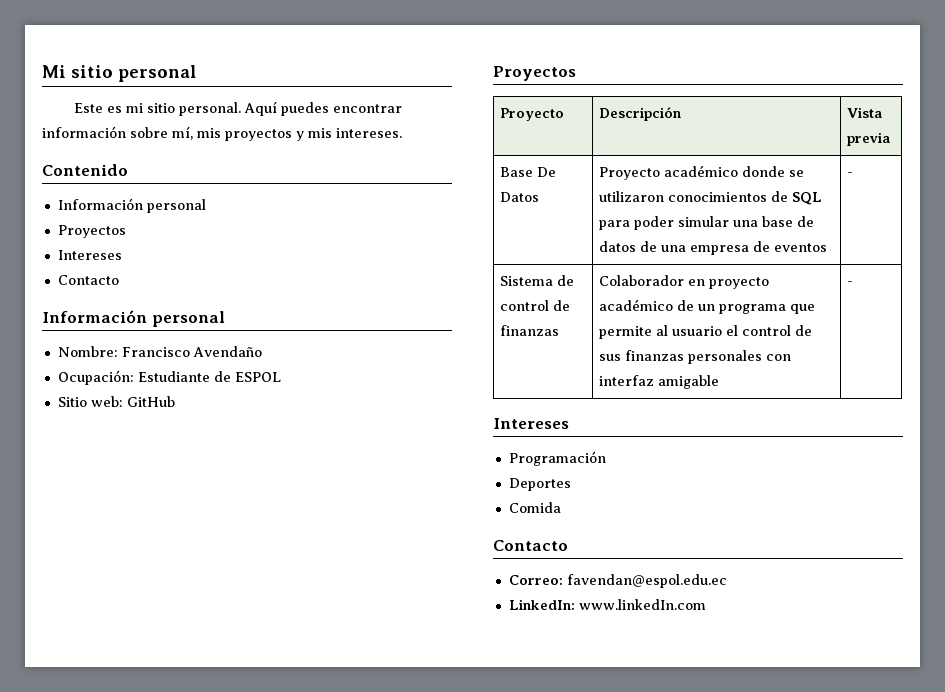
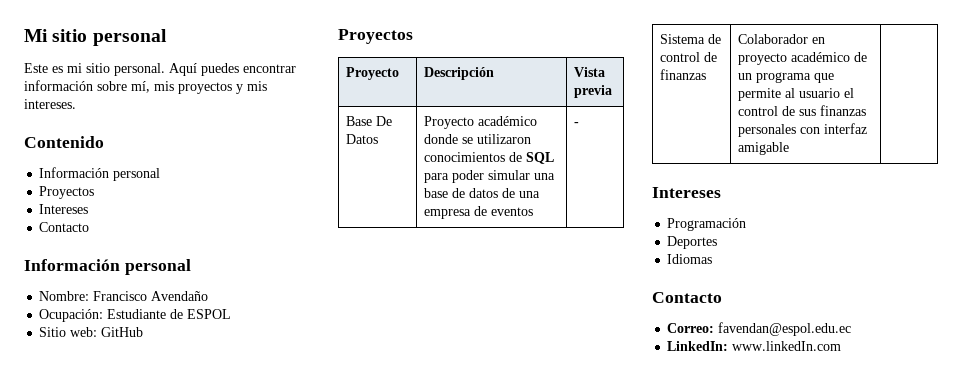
- Sistema de control de finanzas | Colaborador en proyecto académico de un programa que permite al usuario el control de sus finanzas personales con interfaz amigable | -
+ Sistema de control de finanzas | Colaborador en proyecto académico de un programa que permite al usuario el control de sus finanzas personales con interfaz amigable |
- Comida
+ Idiomas

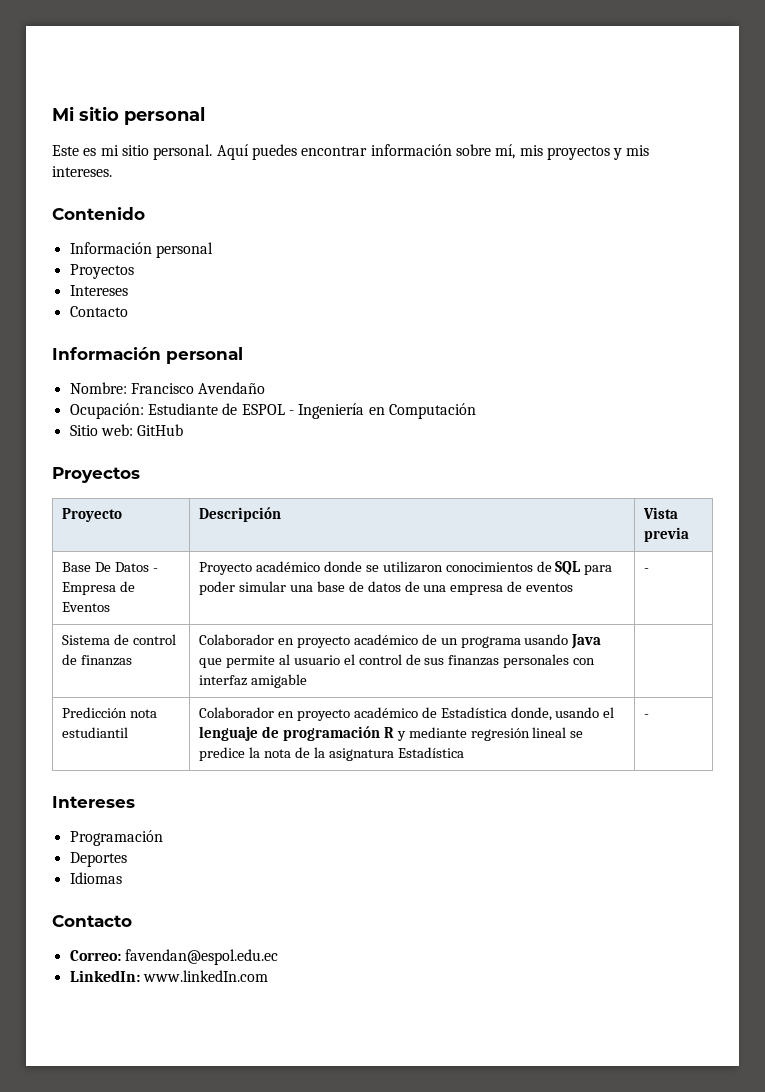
- Ocupación: Estudiante de ESPOL
+ Ocupación: Estudiante de ESPOL - Ingeniería en Computación
- Base De Datos | Proyecto académico donde se utilizaron conocimientos de SQL para poder simular una base de datos de una empresa de eventos | -
+ Base De Datos - Empresa de Eventos | Proyecto académico donde se utilizaron conocimientos de SQL para poder simular una base de datos de una empresa de eventos | -
- Sistema de control de finanzas | Colaborador en proyecto académico de un programa que permite al usuario el control de sus finanzas personales con interfaz amigable |
+ Sistema de control de finanzas | Colaborador en proyecto académico de un programa usando Java que permite al usuario el control de sus finanzas personales con interfaz amigable |
+ Predicción nota estudiantil | Colaborador en proyecto académico de Estadística donde, usando el lenguaje de programación R y mediante regresión lineal se predice la nota de la asignatura Estadística | -

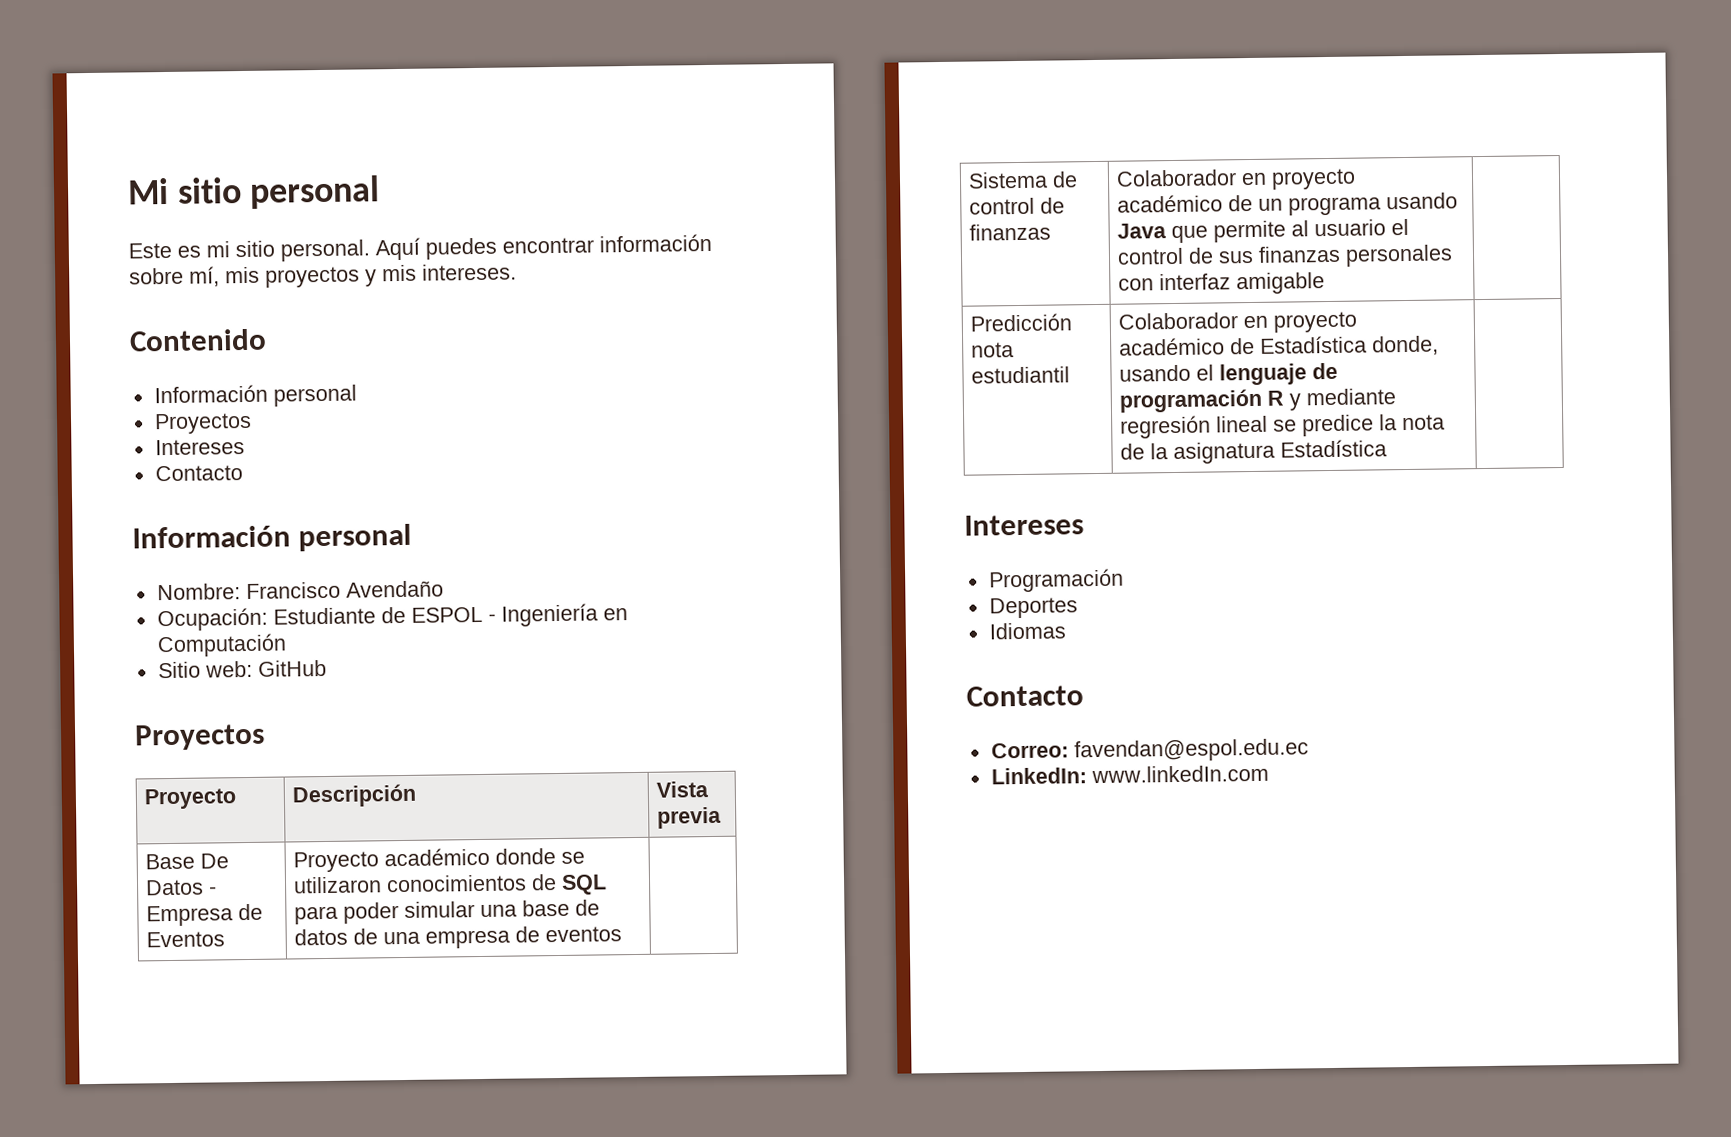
- Base De Datos - Empresa de Eventos | Proyecto académico donde se utilizaron conocimientos de SQL para poder simular una base de datos de una empresa de eventos | -
+ Base De Datos - Empresa de Eventos | Proyecto académico donde se utilizaron conocimientos de SQL para poder simular una base de datos de una empresa de eventos |
- Predicción nota estudiantil | Colaborador en proyecto académico de Estadística donde, usando el lenguaje de programación R y mediante regresión lineal se predice la nota de la asignatura Estadística | -
+ Predicción nota estudiantil | Colaborador en proyecto académico de Estadística donde, usando el lenguaje de programación R y mediante regresión lineal se predice la nota de la asignatura Estadística |

